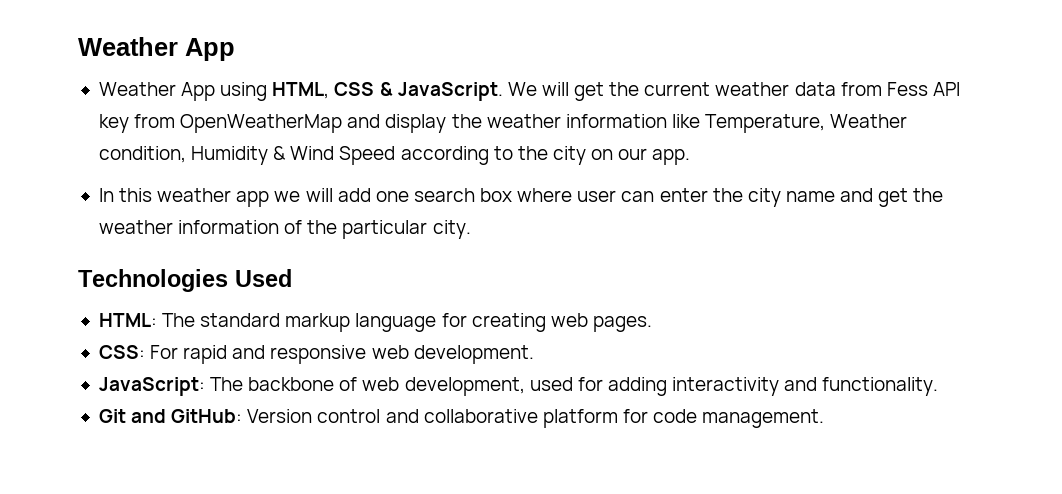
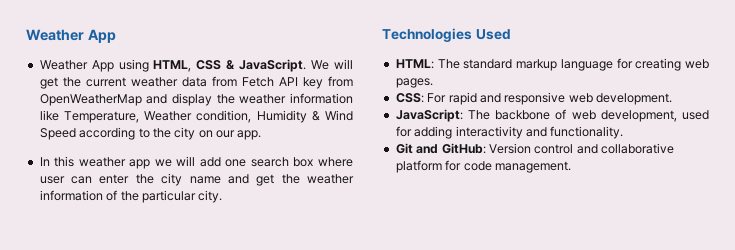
- We will get the current weather data from Fess API key from OpenWeatherMap and display the weather information like Temperature, Weather condition, Humidity & Wind Speed according to the city on our app.
+ We will get the current weather data from Fetch API key from OpenWeatherMap and display the weather information like Temperature, Weather condition, Humidity & Wind Speed according to the city on our app.

